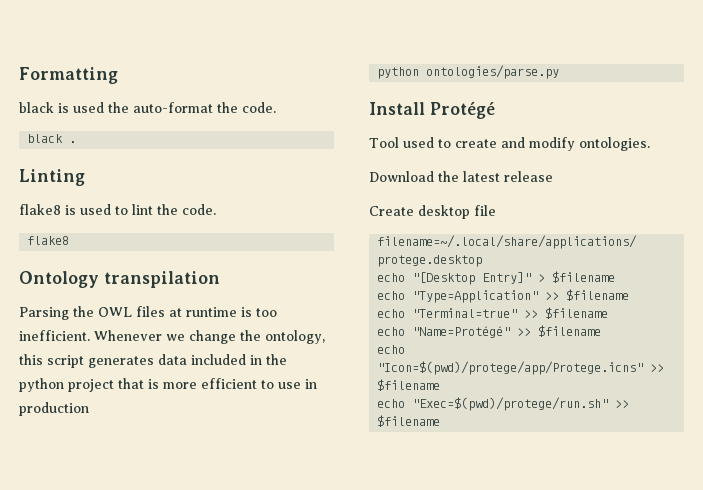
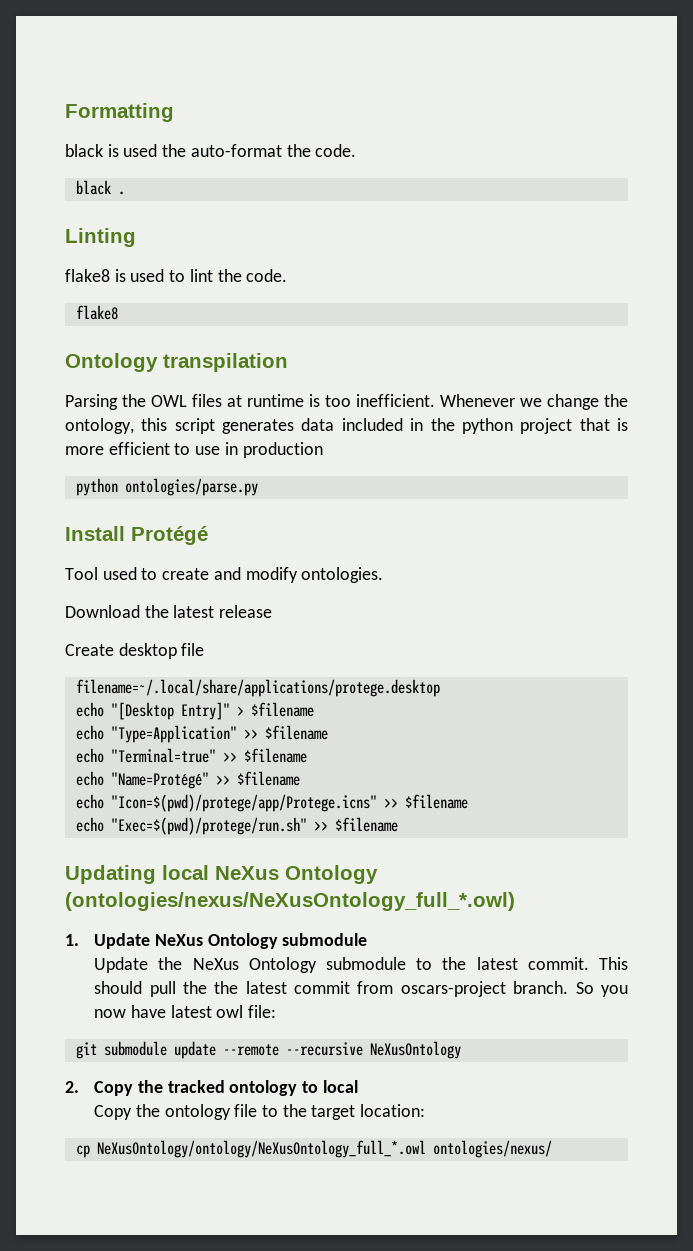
+ Updating local NeXus Ontology (ontologies/nexus/NeXusOntology_full_*.owl)
+ 1. Update NeXus Ontology submodule
+ Update the NeXus Ontology submodule to the latest commit. This should pull the the latest commit from oscars-project branch. So you now have latest owl file:
+ git submodule update --remote --recursive NeXusOntology
+ 2. Copy the tracked ontology to local
+ Copy the ontology file to the target location:
+ cp NeXusOntology/ontology/NeXusOntology_full_*.owl ontologies/nexus/

